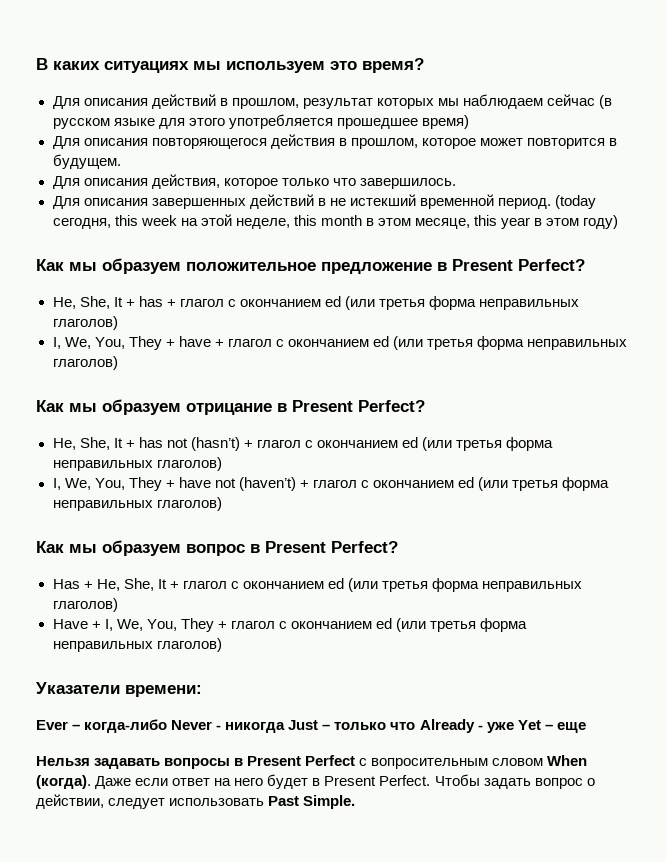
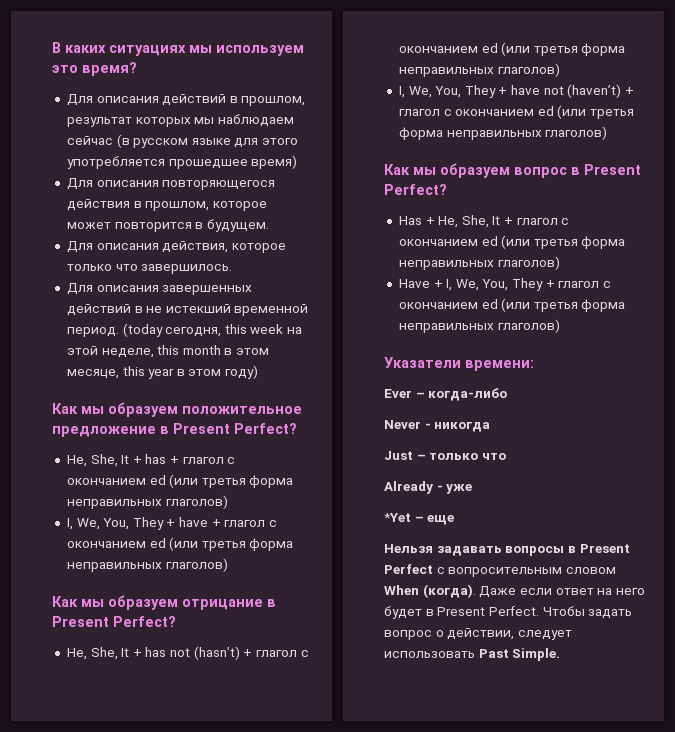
- Ever – когда-либо Never - никогда Just – только что Already - уже Yet – еще
+ Ever – когда-либо
+ Never - никогда
+ Just – только что
+ Already - уже
+ *Yet – еще

